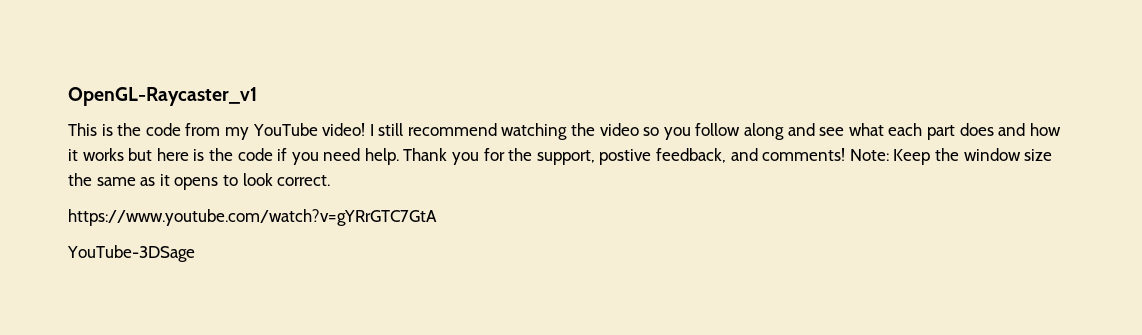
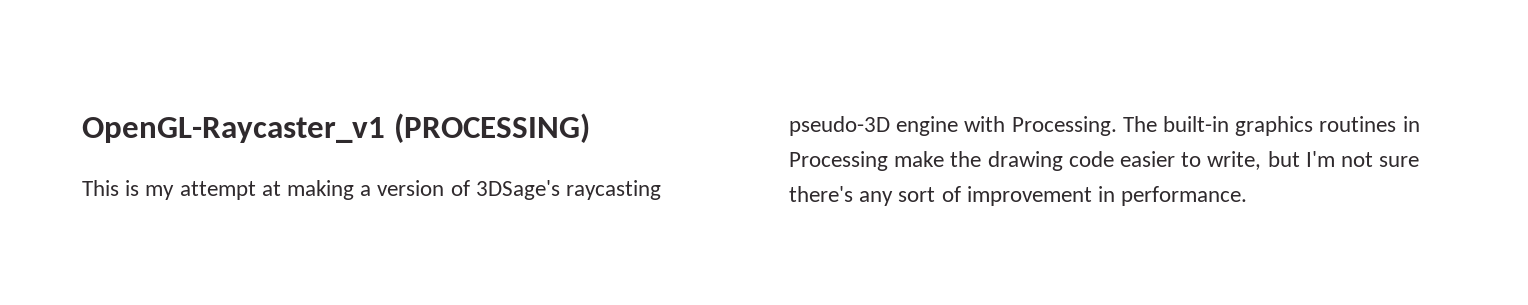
- OpenGL-Raycaster_v1
+ OpenGL-Raycaster_v1 (PROCESSING)
- This is the code from my YouTube video! I still recommend watching the video so you follow along and see what each part does and how it works but here is the code if you need help. Thank you for the support, postive feedback, and comments! Note: Keep the window size the same as it opens to look correct.
- https://www.youtube.com/watch?v=gYRrGTC7GtA
- YouTube-3DSage
+ This is my attempt at making a version of 3DSage's raycasting pseudo-3D engine with Processing. The built-in graphics routines in Processing make the drawing code easier to write, but I'm not sure there's any sort of improvement in performance.

